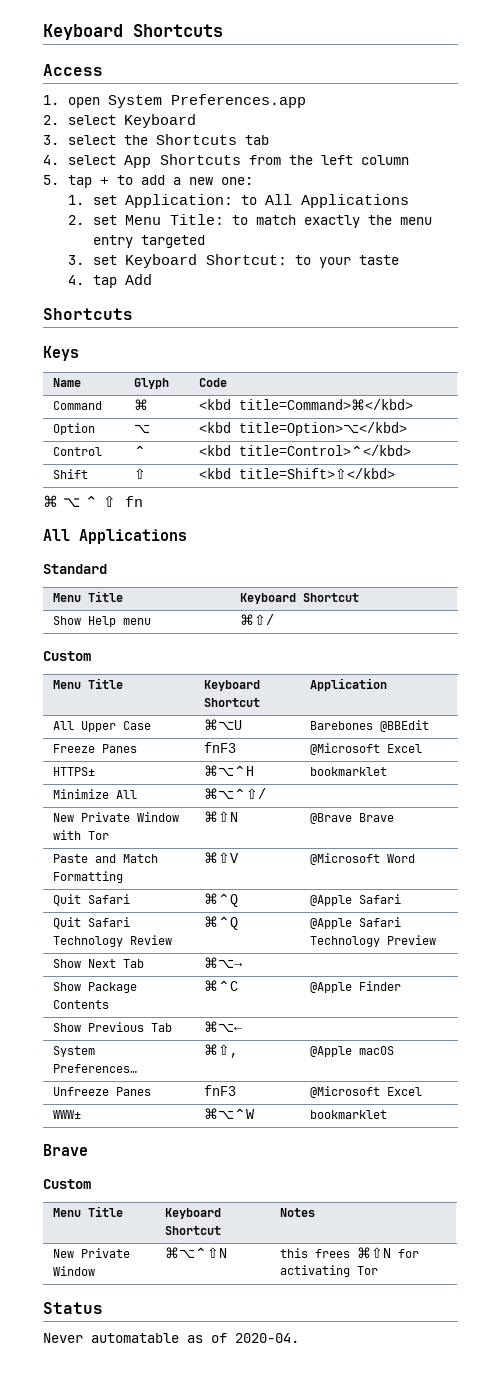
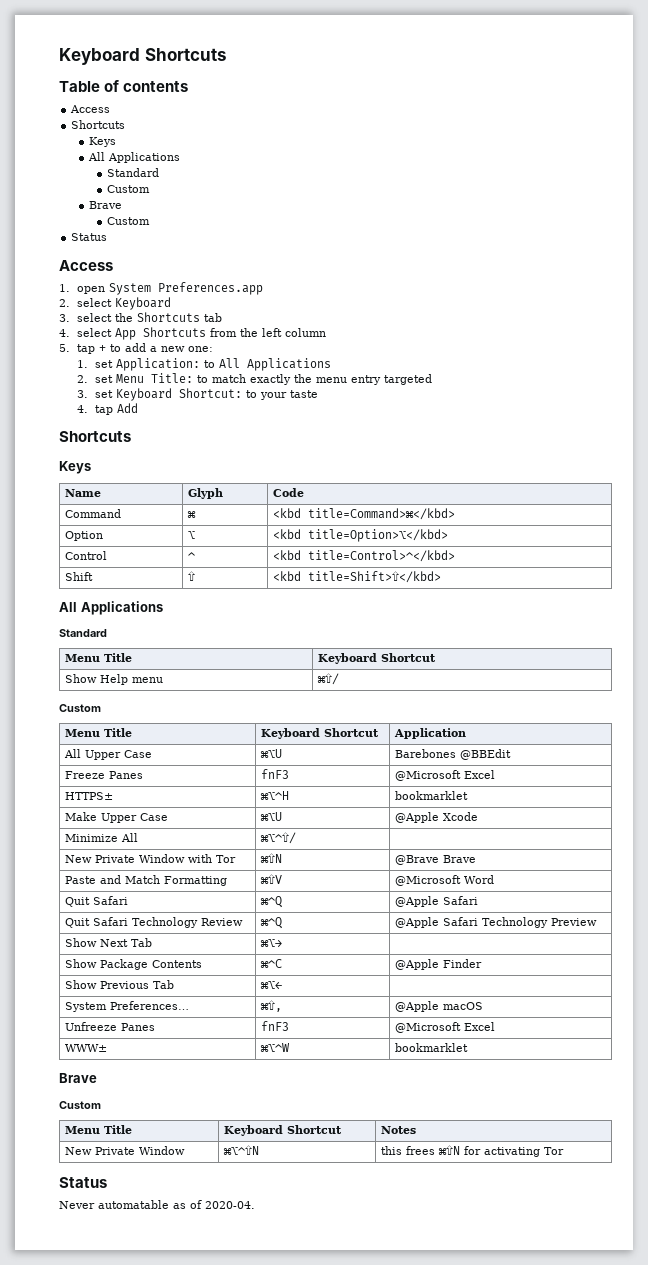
+ Table of contents
+ Access
+ Shortcuts
+ Keys
+ All Applications
+ Standard
+ Custom
+ Brave
+ Custom
+ Status
- ⌘ ⌥ ⌃ ⇧ fn
+ Make Upper Case | ⌘⌥U | @Apple Xcode

